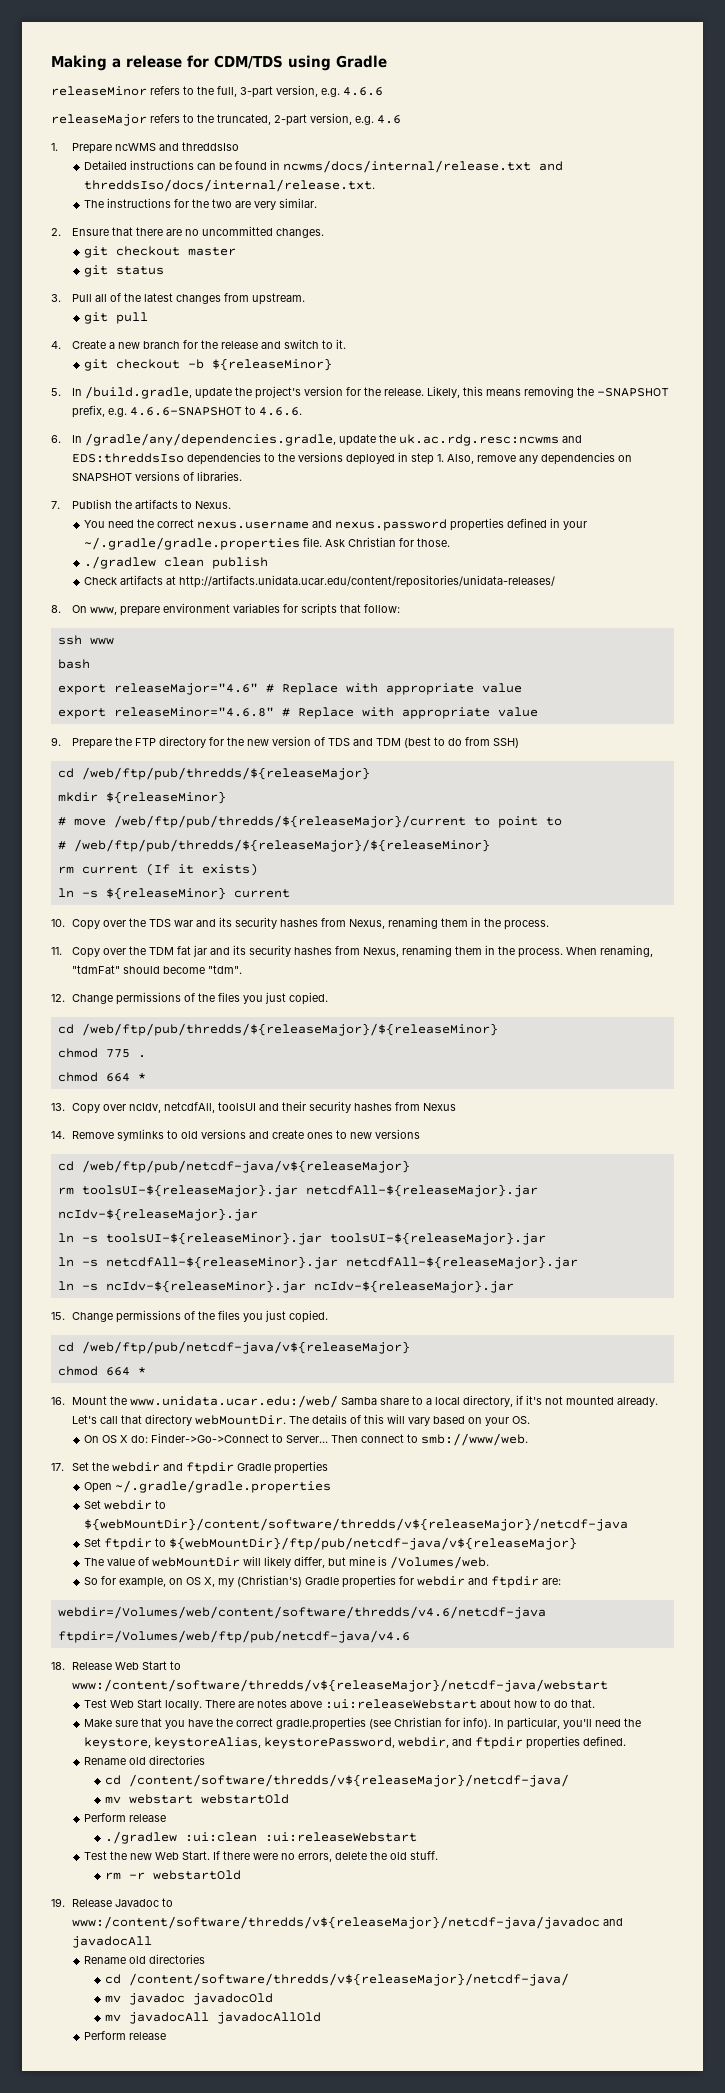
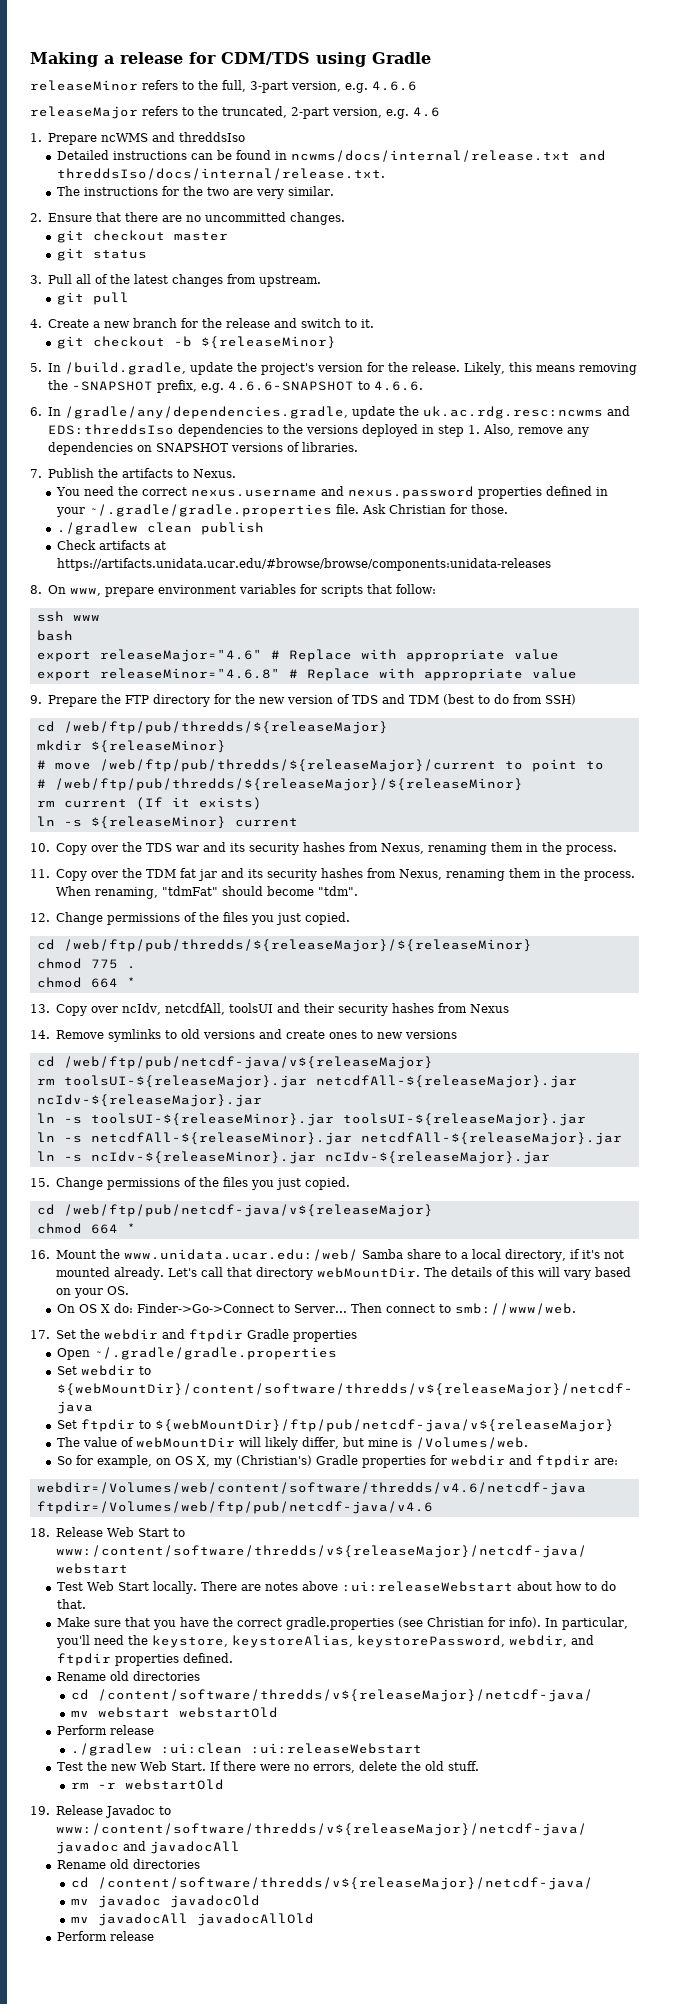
- Check artifacts at http://artifacts.unidata.ucar.edu/content/repositories/unidata-releases/
+ Check artifacts at https://artifacts.unidata.ucar.edu/#browse/browse/components:unidata-releases

